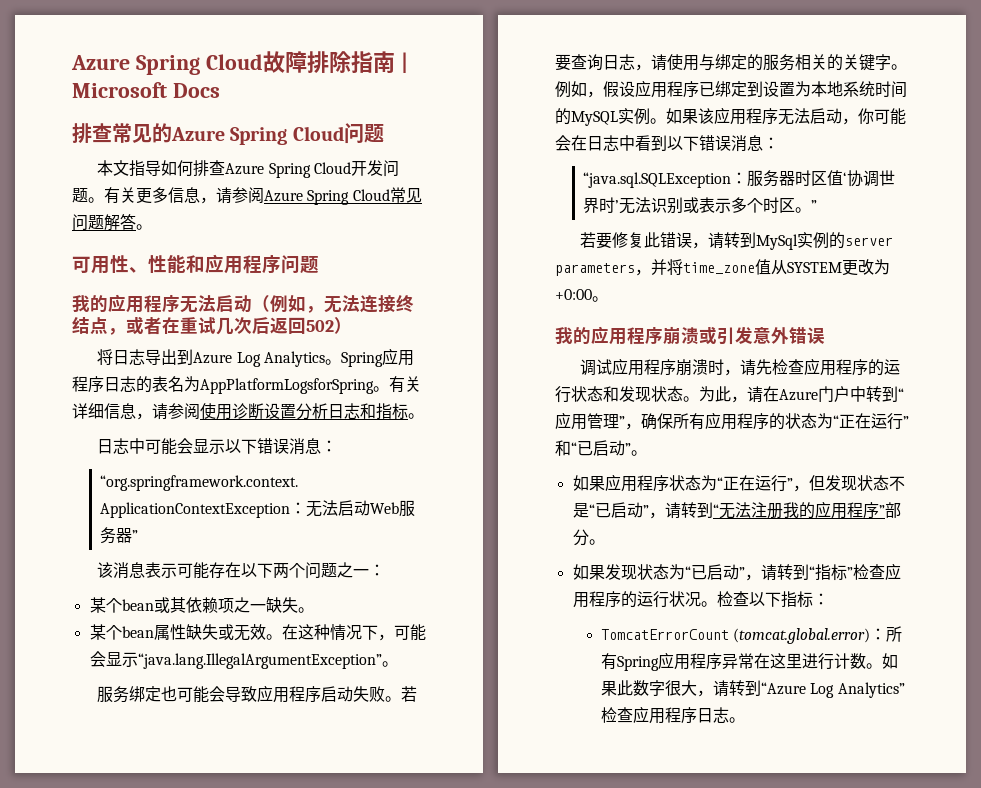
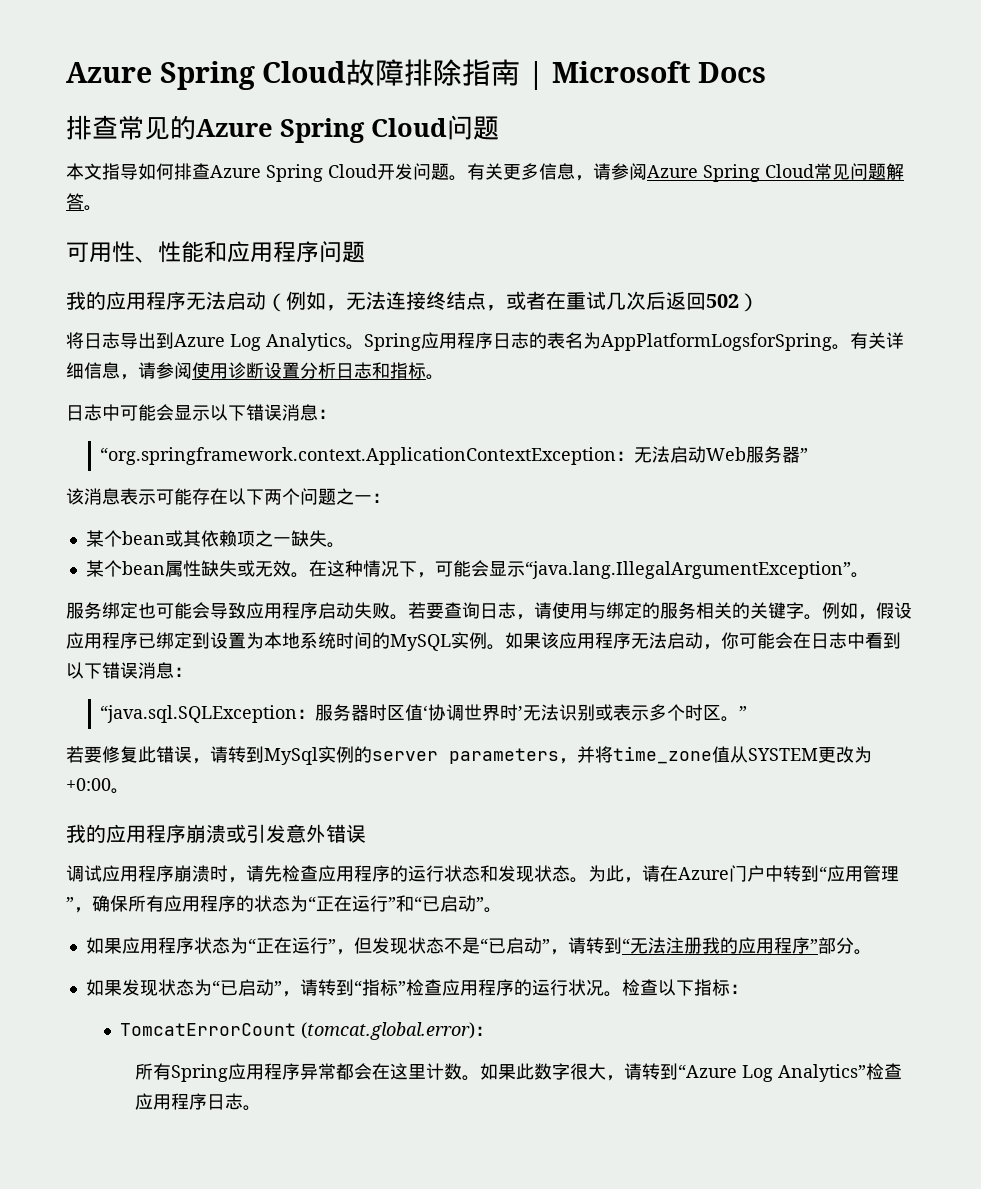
- TomcatErrorCount (tomcat.global.error)：所有Spring应用程序异常在这里进行计数。
+ TomcatErrorCount (tomcat.global.error)：
+ 所有Spring应用程序异常都会在这里计数。

